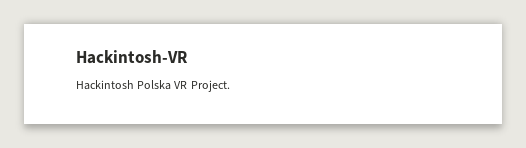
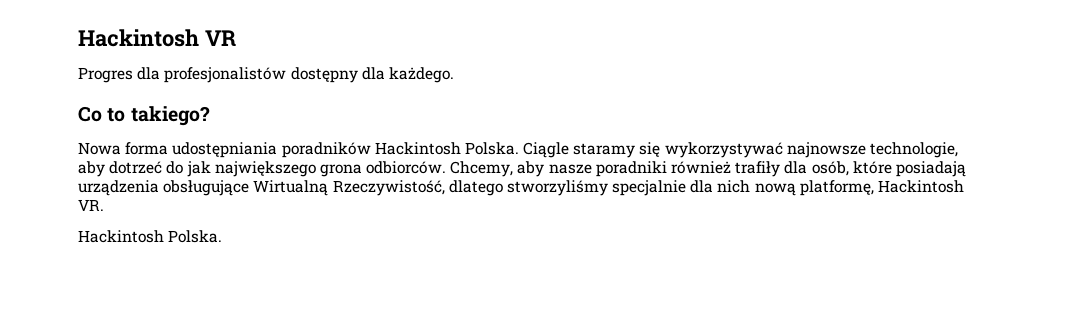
- Hackintosh-VR
- Hackintosh Polska VR Project.
+ Hackintosh VR
+ Progres dla profesjonalistów dostępny dla każdego.
+ Co to takiego?
+ Nowa forma udostępniania poradników Hackintosh Polska. Ciągle staramy się wykorzystywać najnowsze technologie, aby dotrzeć do jak największego grona odbiorców. Chcemy, aby nasze poradniki również trafiły dla osób, które posiadają urządzenia obsługujące Wirtualną Rzeczywistość, dlatego stworzyliśmy specjalnie dla nich nową platformę, Hackintosh VR.
+ Hackintosh Polska.

